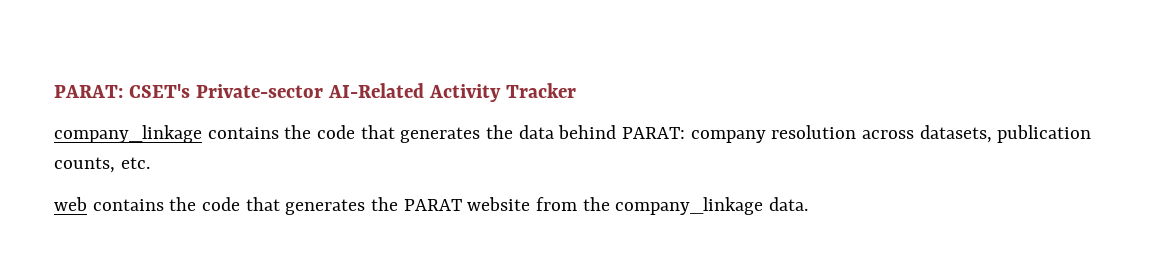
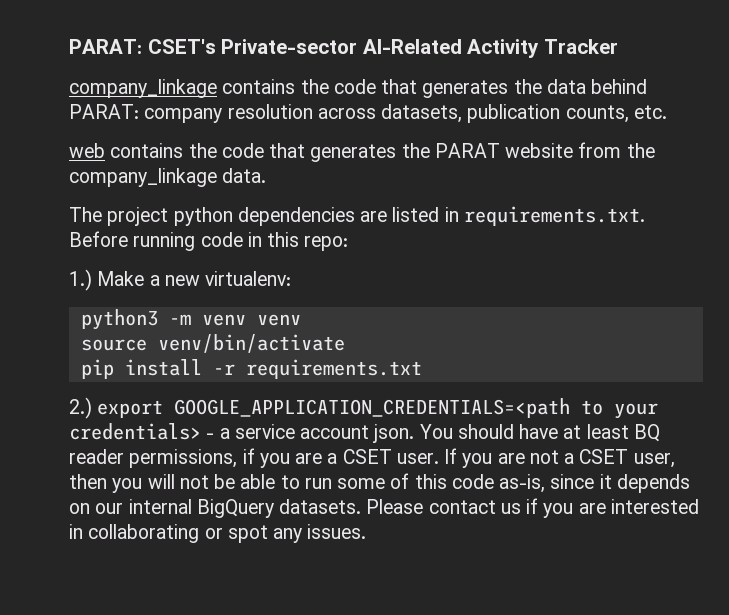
+ The project python dependencies are listed in requirements.txt. Before running code in this repo:
+ 1.) Make a new virtualenv:
+ python3 -m venv venv
+ source venv/bin/activate
+ pip install -r requirements.txt
+ 2.) export GOOGLE_APPLICATION_CREDENTIALS=<path to your credentials> - a service account json. You should have at least BQ reader permissions, if you are a CSET user. If you are not a CSET user, then you will not be able to run some of this code as-is, since it depends on our internal BigQuery datasets. Please contact us if you are interested in collaborating or spot any issues.

